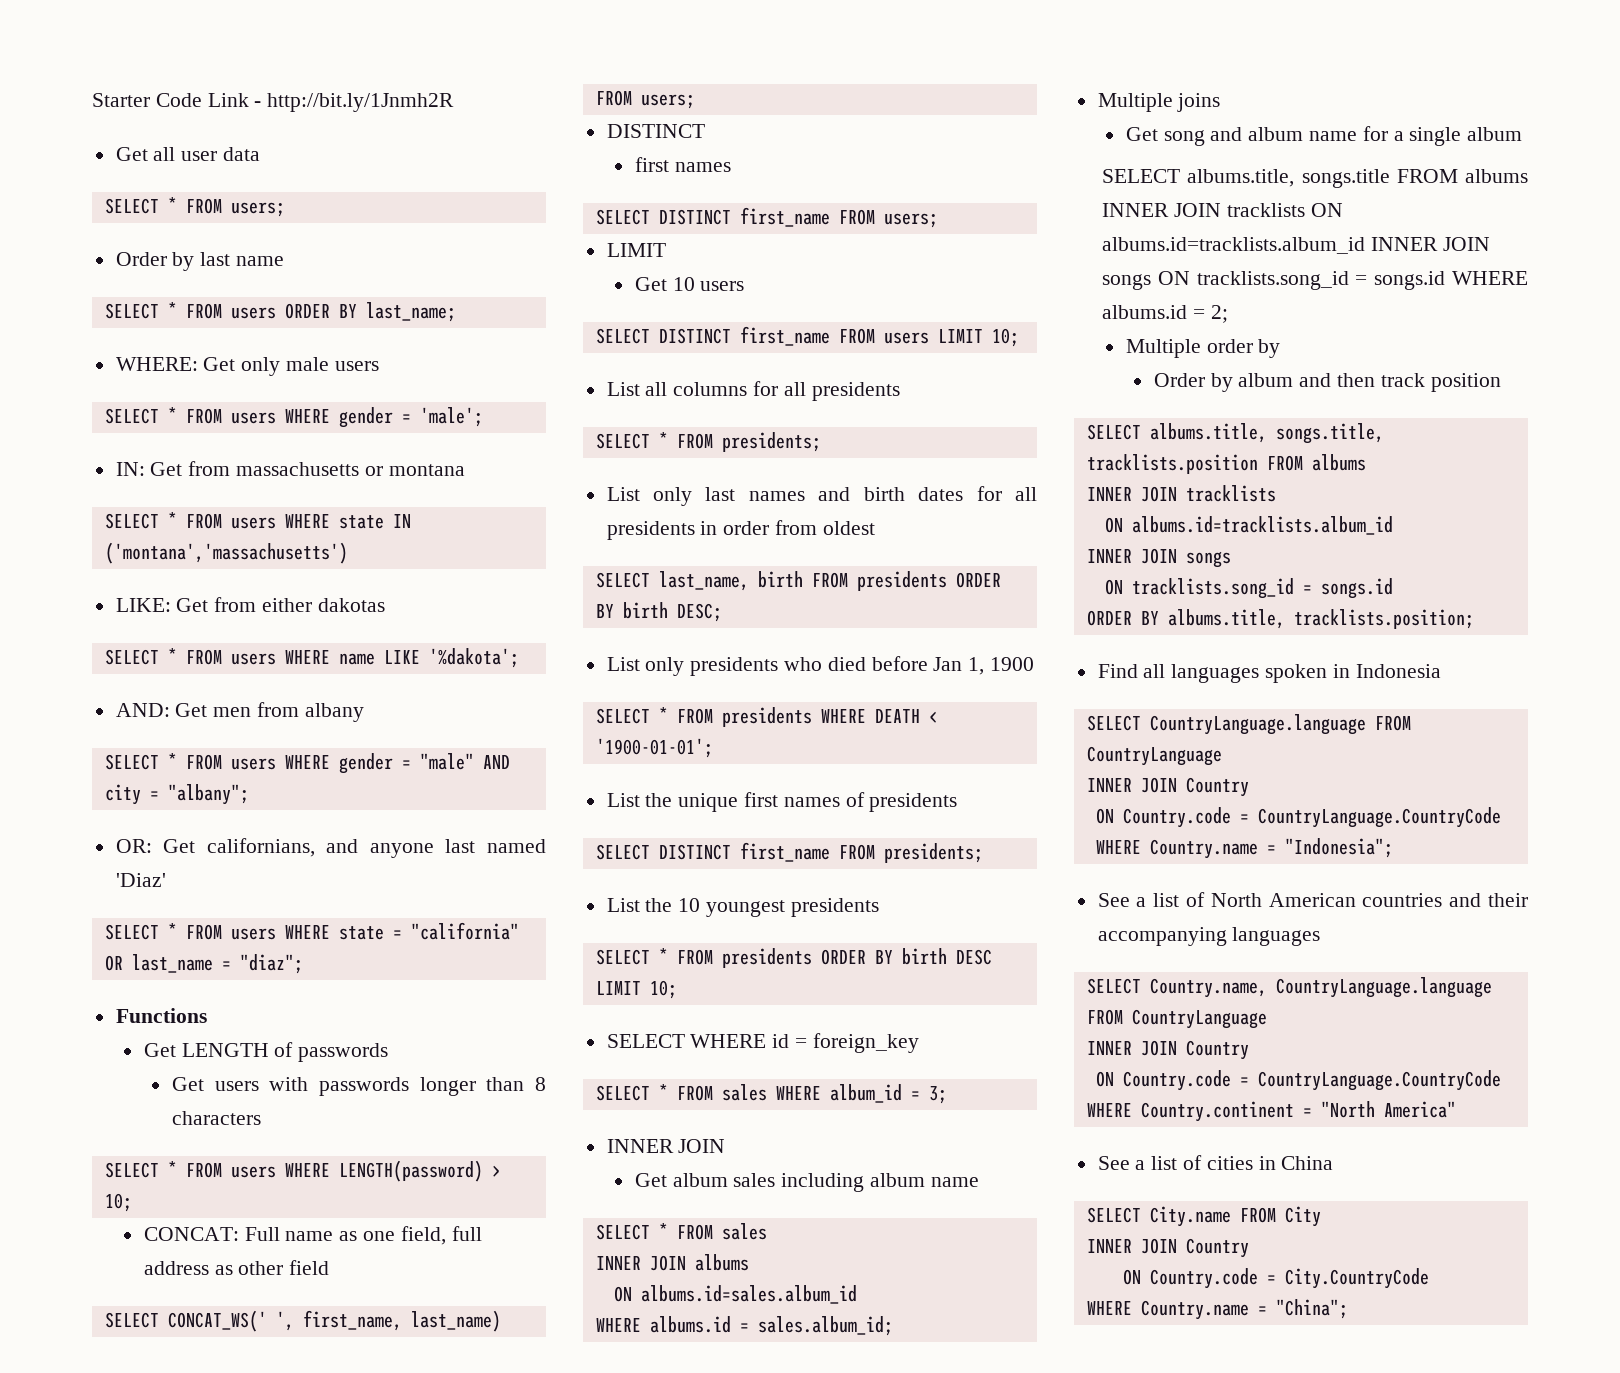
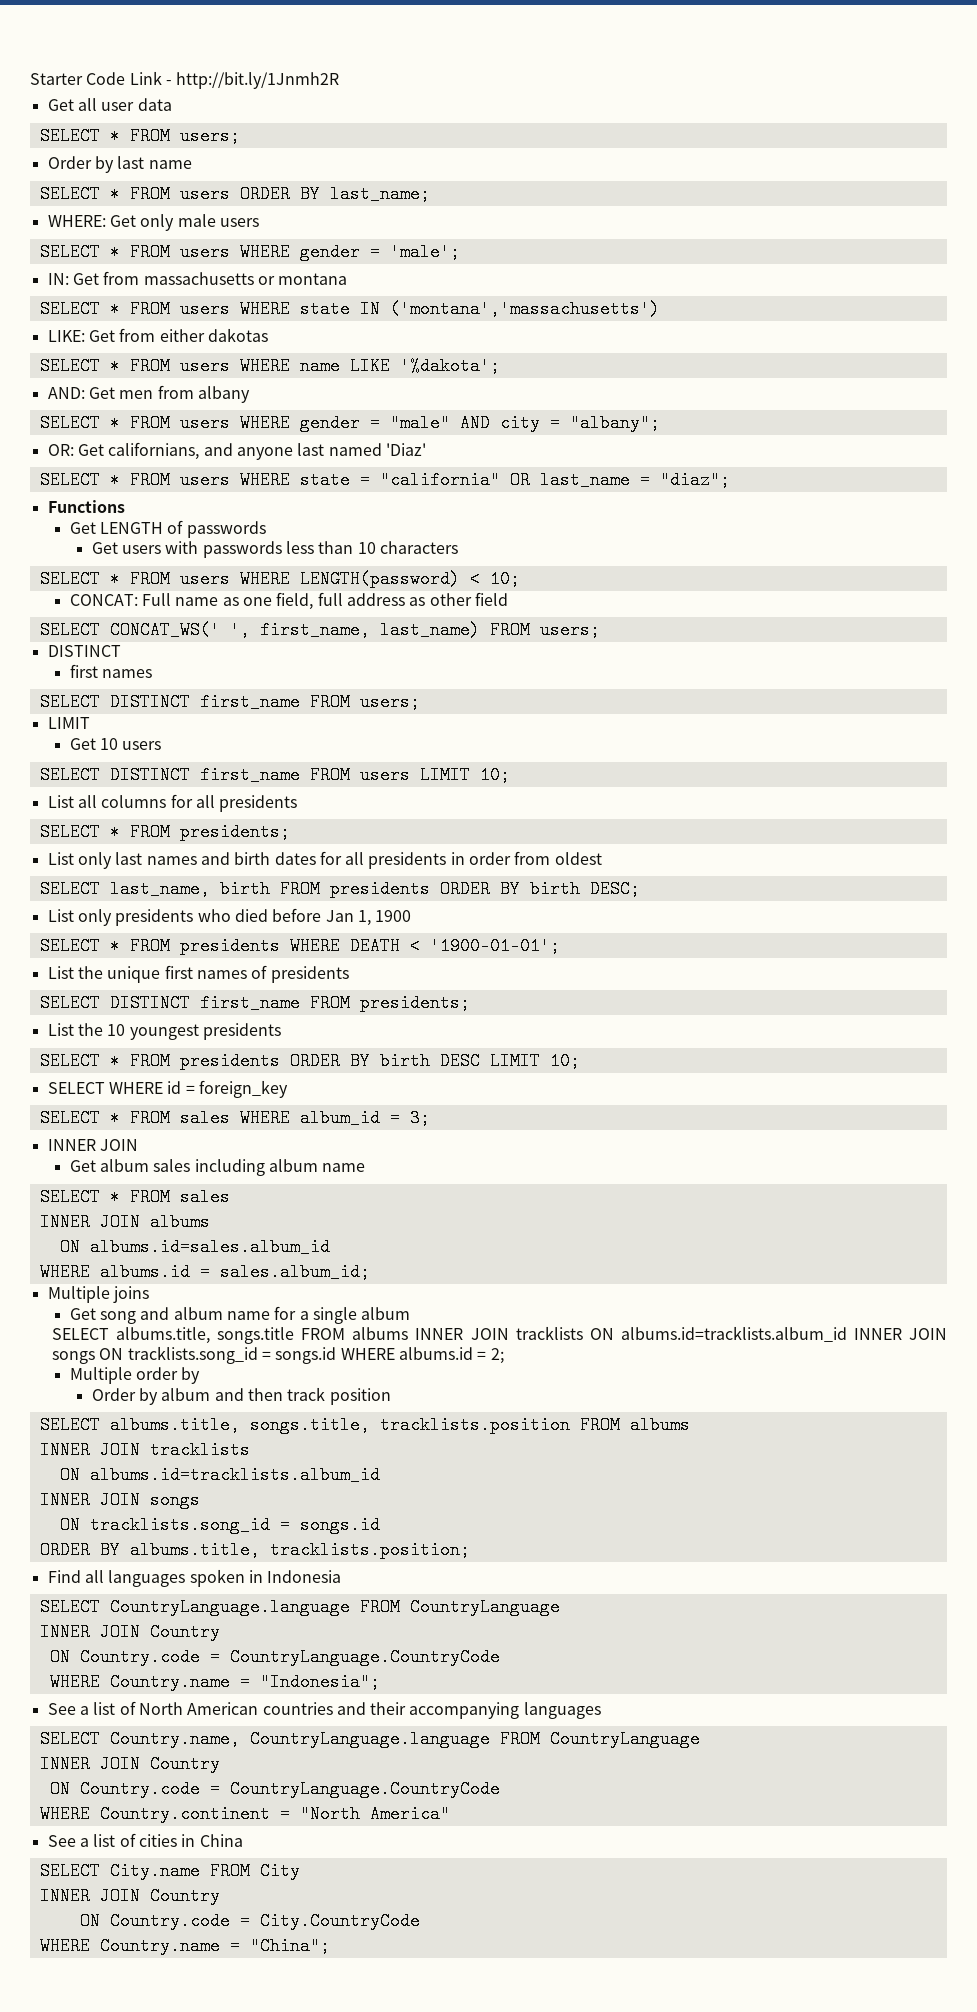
- Get users with passwords longer than 8 characters
+ Get users with passwords less than 10 characters
- SELECT * FROM users WHERE LENGTH(password) > 10;
+ SELECT * FROM users WHERE LENGTH(password) < 10;

